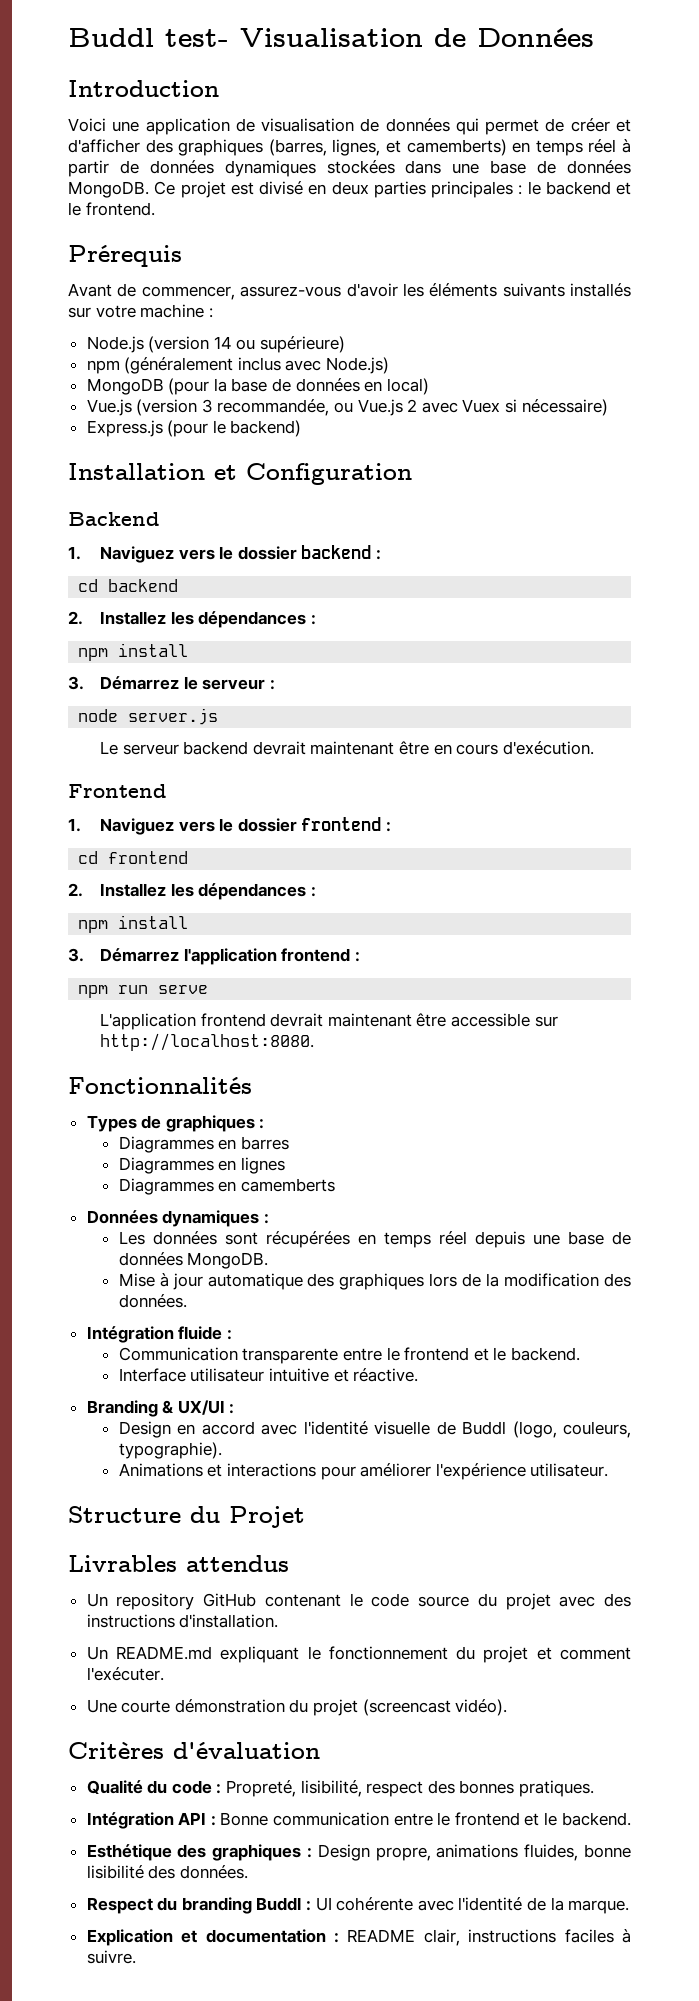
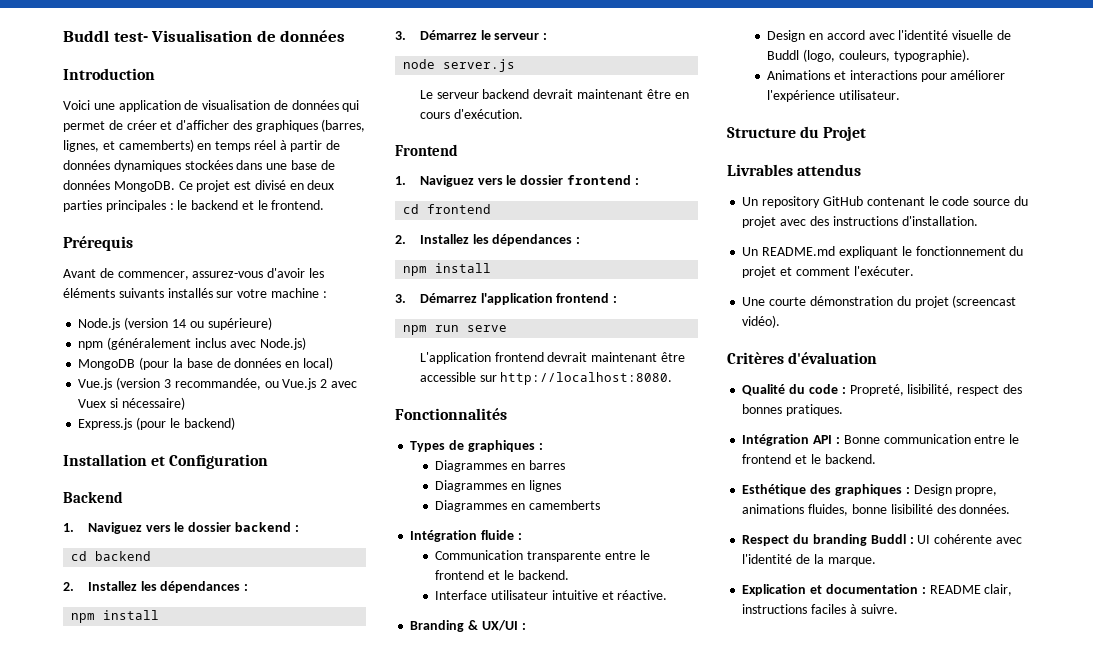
- Buddl test- Visualisation de Données
+ Buddl test- Visualisation de données
- Données dynamiques :
- Les données sont récupérées en temps réel depuis une base de données MongoDB.
- Mise à jour automatique des graphiques lors de la modification des données.

